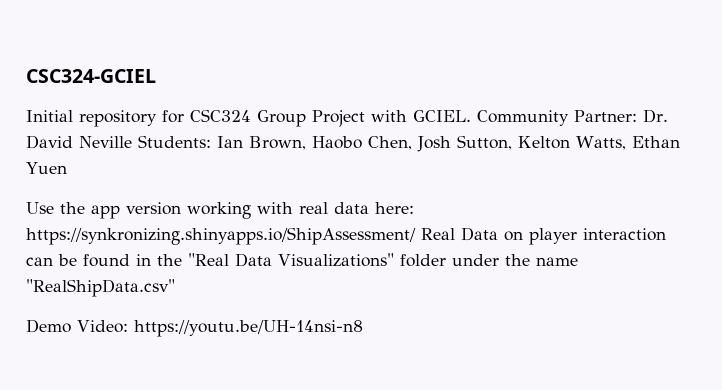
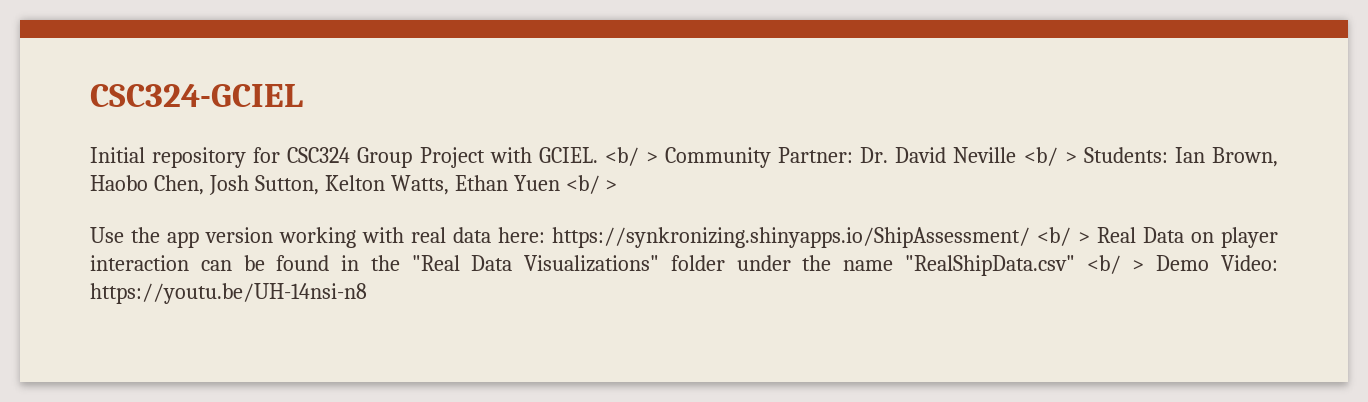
- Community Partner: Dr. David Neville Students: Ian Brown, Haobo Chen, Josh Sutton, Kelton Watts, Ethan Yuen
+ <b/ > Community Partner: Dr. David Neville <b/ > Students: Ian Brown, Haobo Chen, Josh Sutton, Kelton Watts, Ethan Yuen <b/ >
- Use the app version working with real data here: https://synkronizing.shinyapps.io/ShipAssessment/ Real Data on player interaction can be found in the "Real Data Visualizations" folder under the name "RealShipData.csv"
- Demo Video: https://youtu.be/UH-14nsi-n8
+ Use the app version working with real data here: https://synkronizing.shinyapps.io/ShipAssessment/ <b/ > Real Data on player interaction can be found in the "Real Data Visualizations" folder under the name "RealShipData.csv" <b/ > Demo Video: https://youtu.be/UH-14nsi-n8

